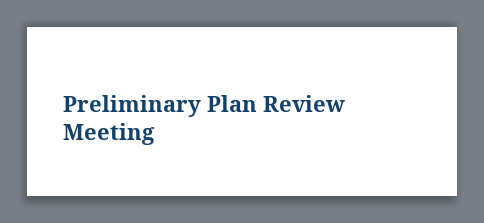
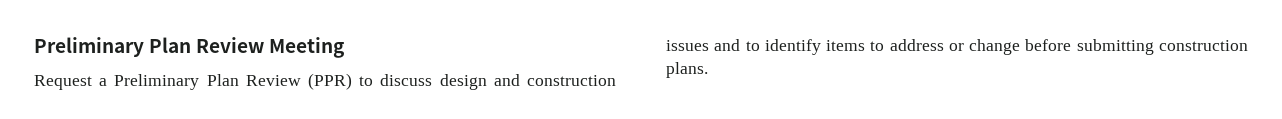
+ Request a Preliminary Plan Review (PPR) to discuss design and construction issues and to identify items to address or change before submitting construction plans.

